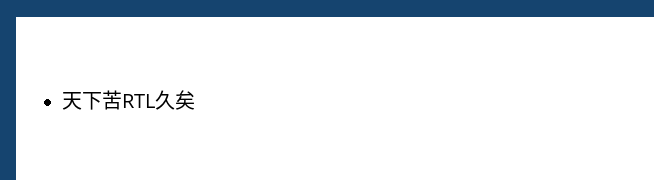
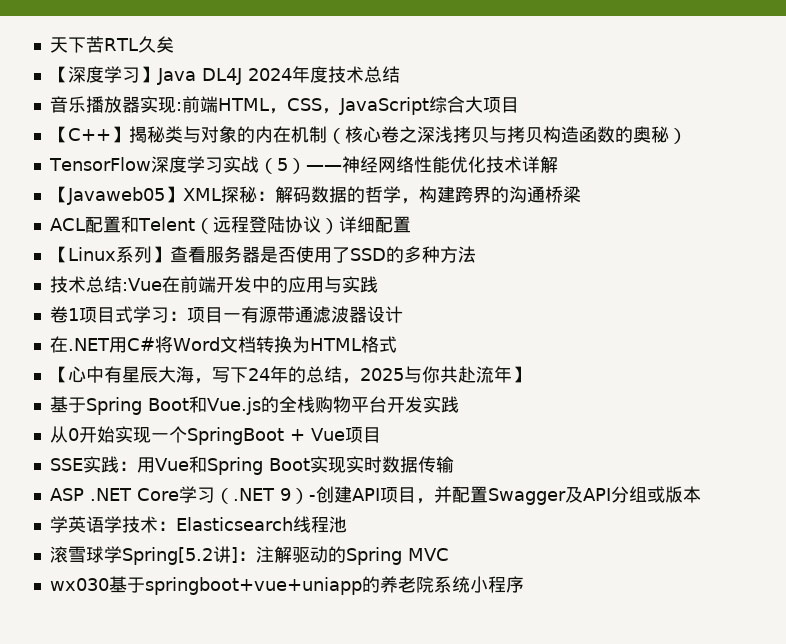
+ 【深度学习】Java DL4J 2024年度技术总结
+ 音乐播放器实现:前端HTML，CSS，JavaScript综合大项目
+ 【C++】揭秘类与对象的内在机制（核心卷之深浅拷贝与拷贝构造函数的奥秘）
+ TensorFlow深度学习实战（5）——神经网络性能优化技术详解
+ 【Javaweb05】XML探秘：解码数据的哲学，构建跨界的沟通桥梁
+ ACL配置和Telent（远程登陆协议）详细配置
+ 【Linux系列】查看服务器是否使用了SSD的多种方法
+ 技术总结:Vue在前端开发中的应用与实践
+ 卷1项目式学习：项目一有源带通滤波器设计
+ 在.NET用C#将Word文档转换为HTML格式
+ 【心中有星辰大海，写下24年的总结，2025与你共赴流年】
+ 基于Spring Boot和Vue.js的全栈购物平台开发实践
+ 从0开始实现一个SpringBoot + Vue项目
+ SSE实践：用Vue和Spring Boot实现实时数据传输
+ ASP .NET Core学习（.NET 9）-创建API项目，并配置Swagger及API分组或版本
+ 学英语学技术：Elasticsearch线程池
+ 滚雪球学Spring[5.2讲]：注解驱动的Spring MVC
+ wx030基于springboot+vue+uniapp的养老院系统小程序

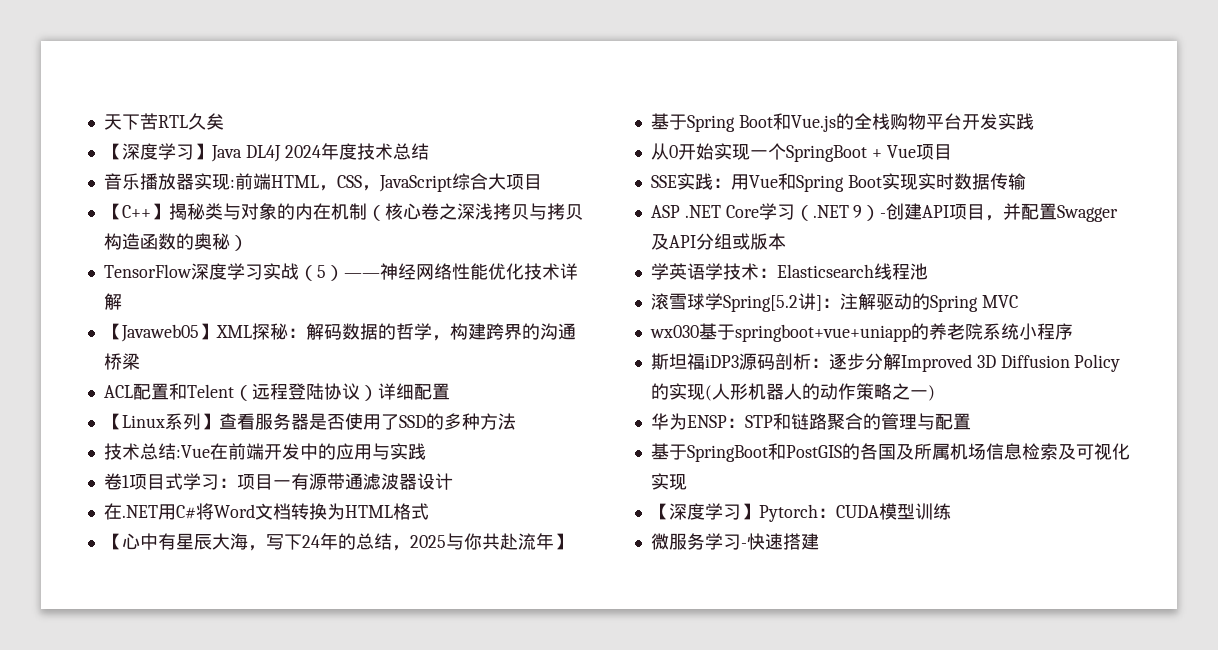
+ 斯坦福iDP3源码剖析：逐步分解Improved 3D Diffusion Policy的实现(人形机器人的动作策略之一)
+ 华为ENSP：STP和链路聚合的管理与配置
+ 基于SpringBoot和PostGIS的各国及所属机场信息检索及可视化实现
+ 【深度学习】Pytorch：CUDA模型训练
+ 微服务学习-快速搭建

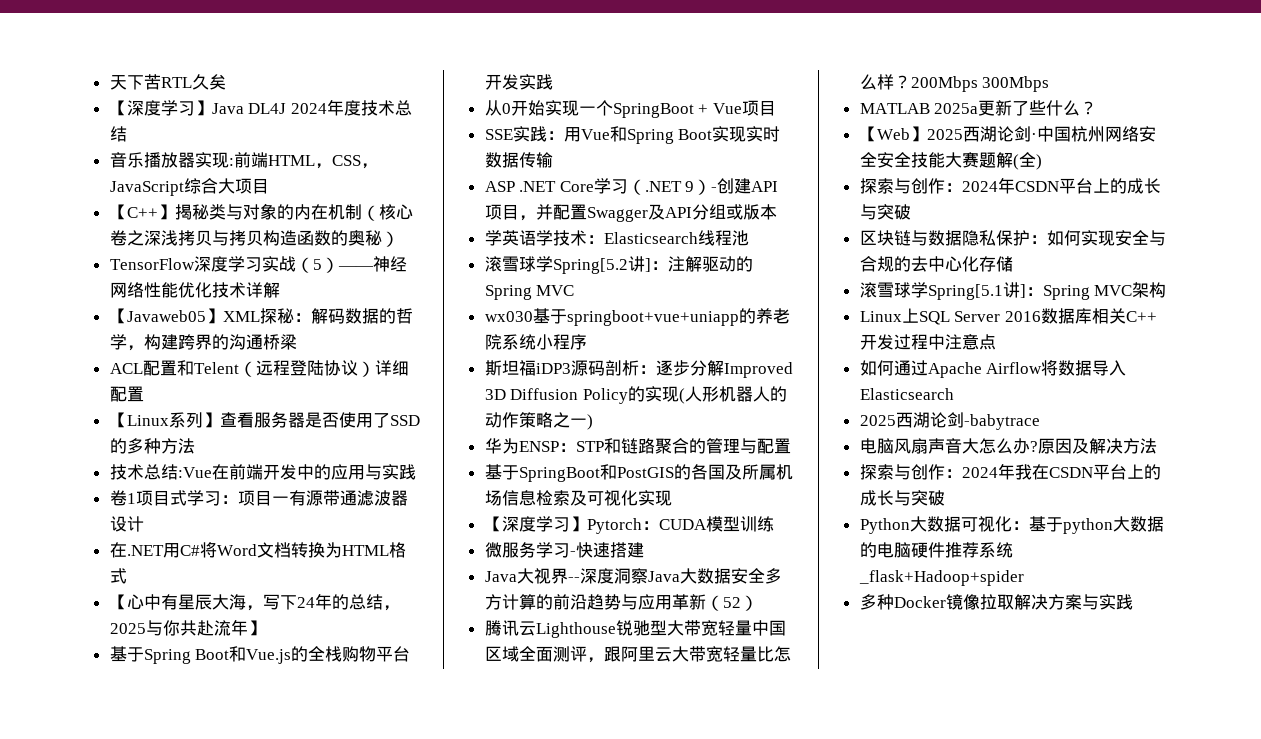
+ Java大视界--深度洞察Java大数据安全多方计算的前沿趋势与应用革新（52）
+ 腾讯云Lighthouse锐驰型大带宽轻量中国区域全面测评，跟阿里云大带宽轻量比怎么样？200Mbps 300Mbps
+ MATLAB 2025a更新了些什么？
+ 【Web】2025西湖论剑·中国杭州网络安全安全技能大赛题解(全)
+ 探索与创作：2024年CSDN平台上的成长与突破
+ 区块链与数据隐私保护：如何实现安全与合规的去中心化存储
+ 滚雪球学Spring[5.1讲]：Spring MVC架构
+ Linux上SQL Server 2016数据库相关C++开发过程中注意点
+ 如何通过Apache Airflow将数据导入Elasticsearch
+ 2025西湖论剑-babytrace
+ 电脑风扇声音大怎么办?原因及解决方法
+ 探索与创作：2024年我在CSDN平台上的成长与突破
+ Python大数据可视化：基于python大数据的电脑硬件推荐系统_flask+Hadoop+spider
+ 多种Docker镜像拉取解决方案与实践

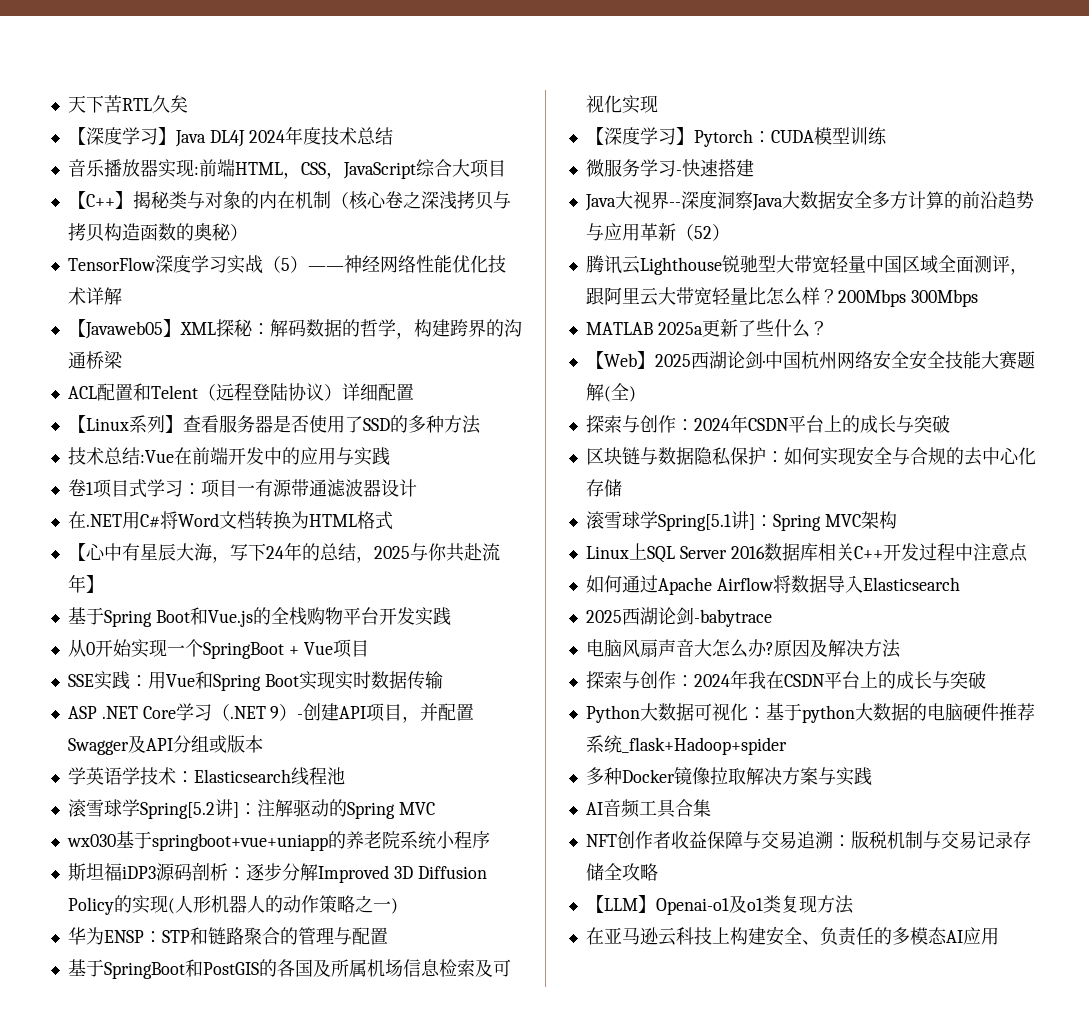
+ AI音频工具合集
+ NFT创作者收益保障与交易追溯：版税机制与交易记录存储全攻略
+ 【LLM】Openai-o1及o1类复现方法
+ 在亚马逊云科技上构建安全、负责任的多模态AI应用

